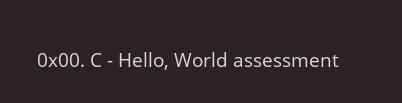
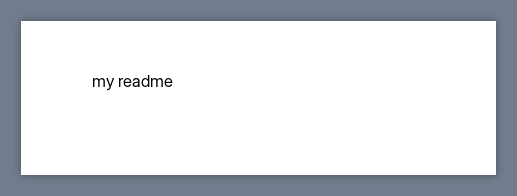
- 0x00. C - Hello, World assessment
+ my readme

